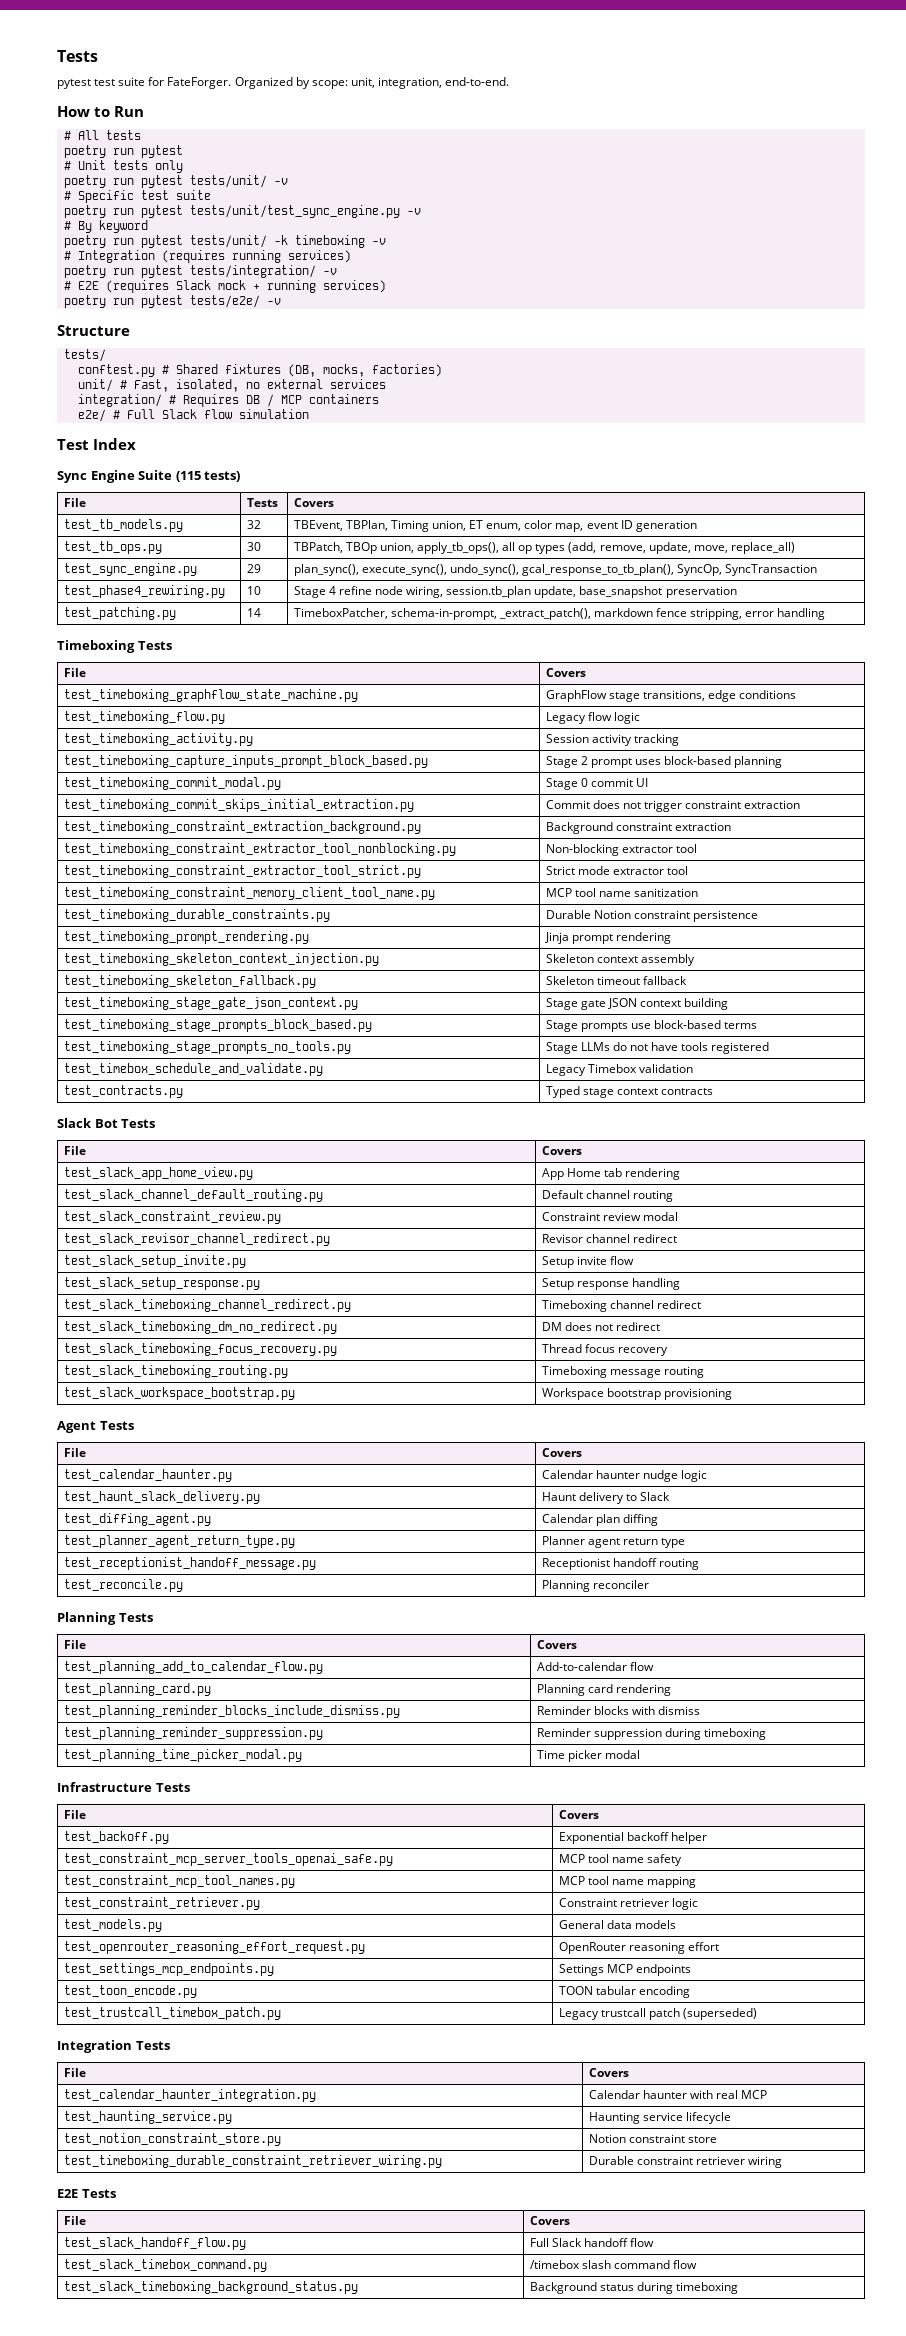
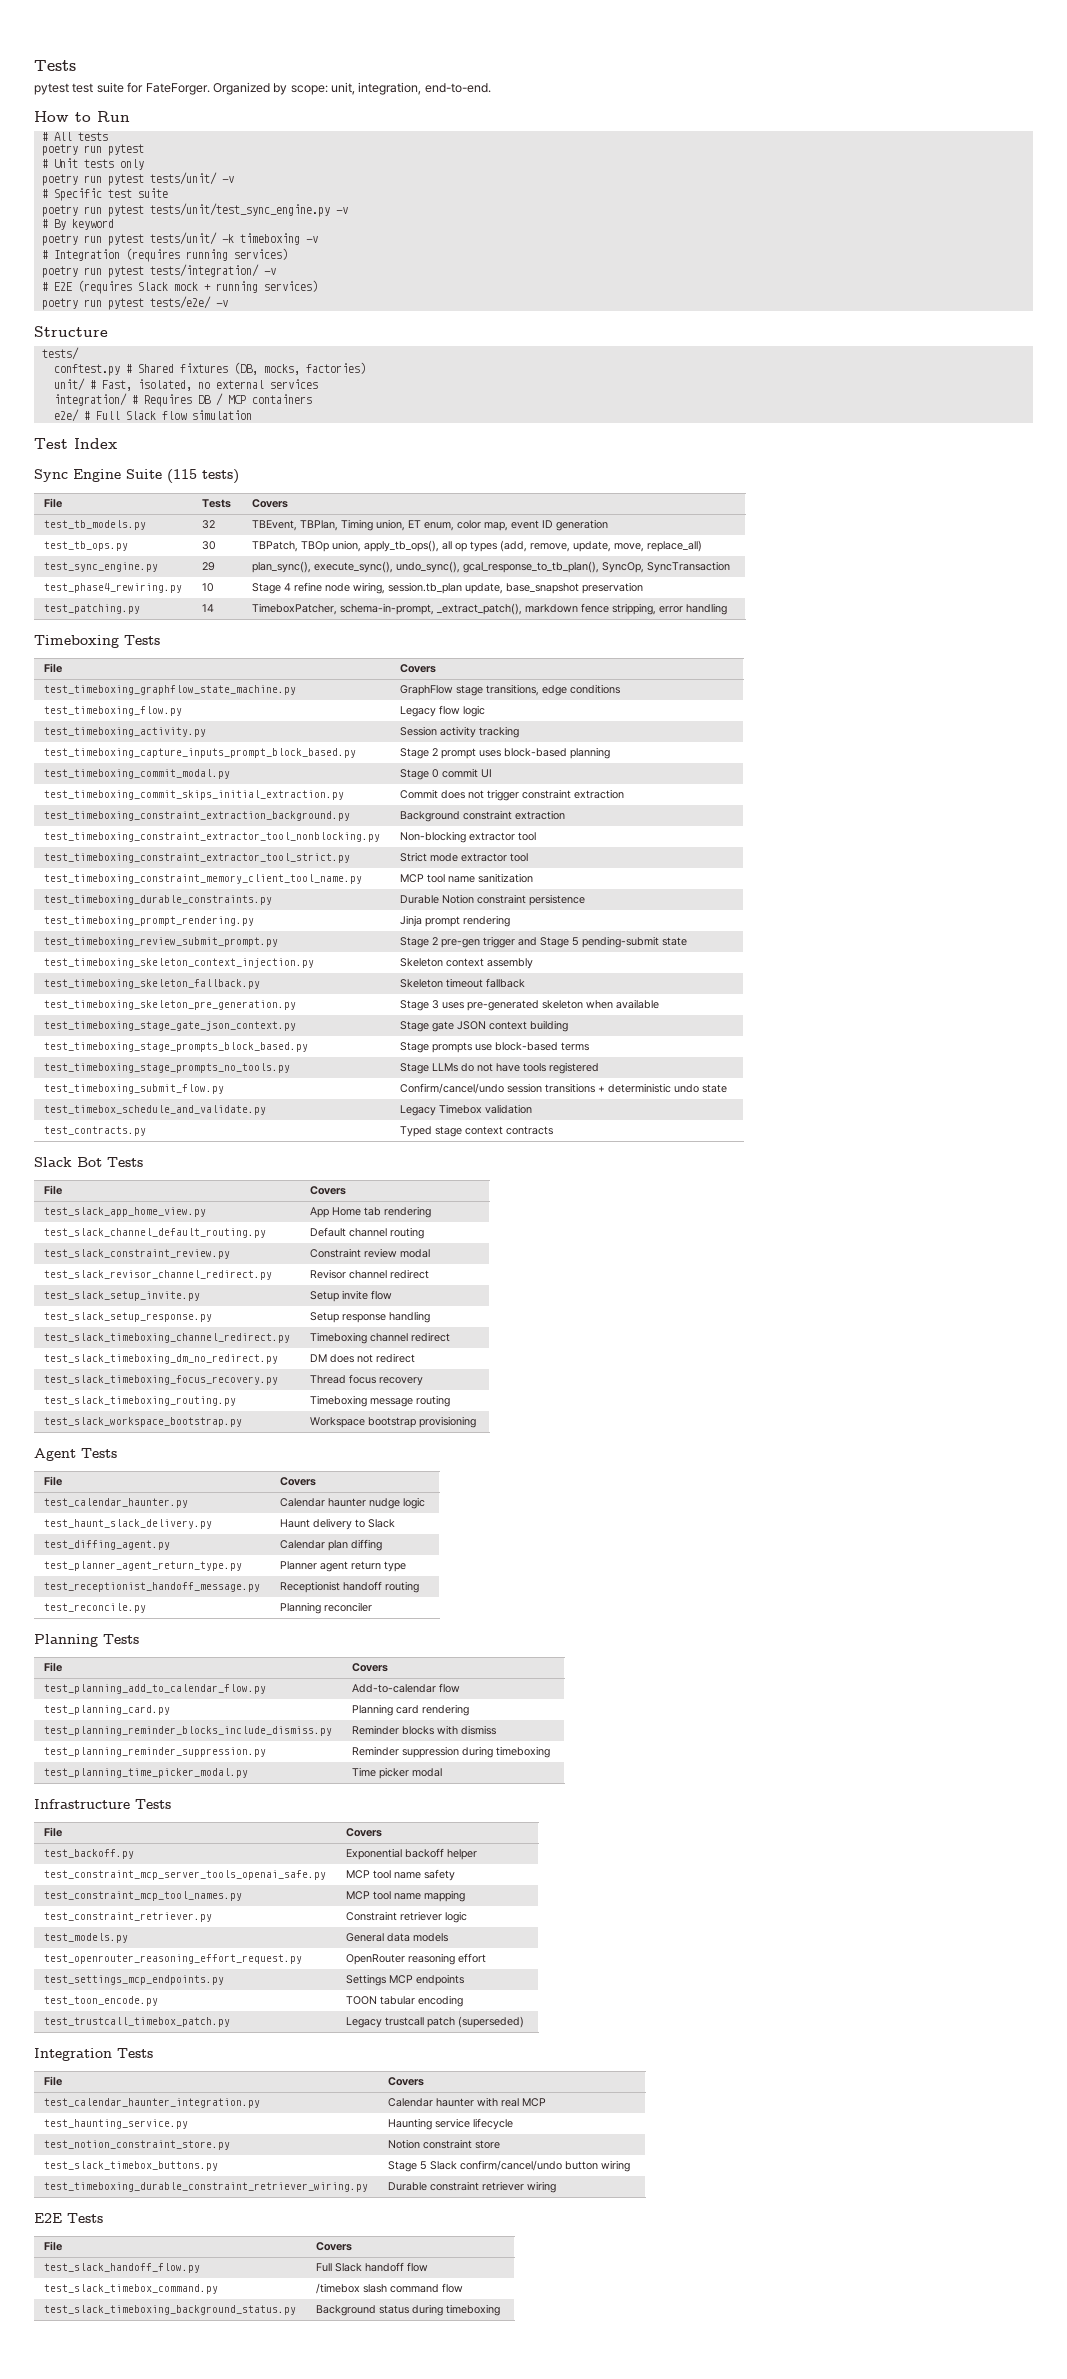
+ test_timeboxing_review_submit_prompt.py | Stage 2 pre-gen trigger and Stage 5 pending-submit state
+ test_timeboxing_skeleton_pre_generation.py | Stage 3 uses pre-generated skeleton when available
+ test_timeboxing_submit_flow.py | Confirm/cancel/undo session transitions + deterministic undo state
+ test_slack_timebox_buttons.py | Stage 5 Slack confirm/cancel/undo button wiring

